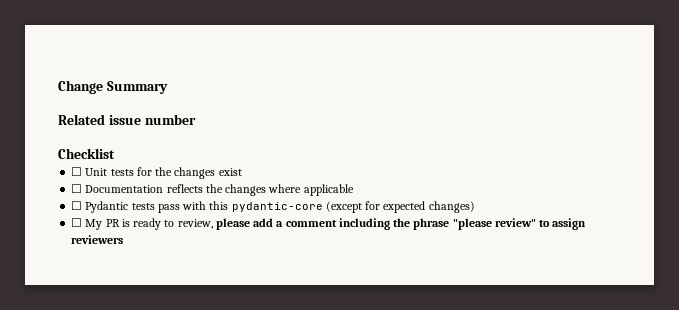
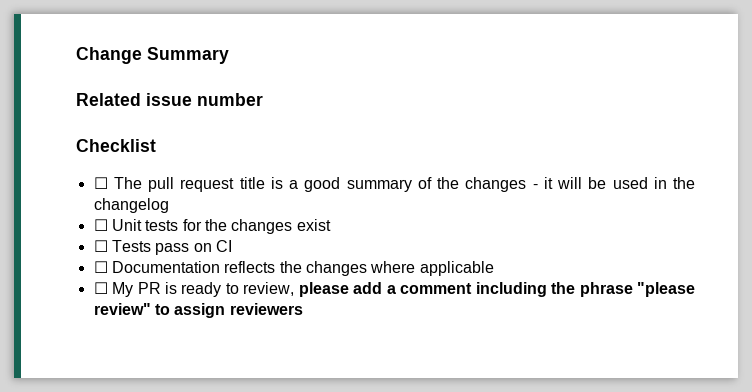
+ ☐ The pull request title is a good summary of the changes - it will be used in the changelog
+ ☐ Tests pass on CI
- ☐ Pydantic tests pass with this pydantic-core (except for expected changes)

